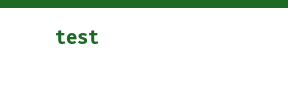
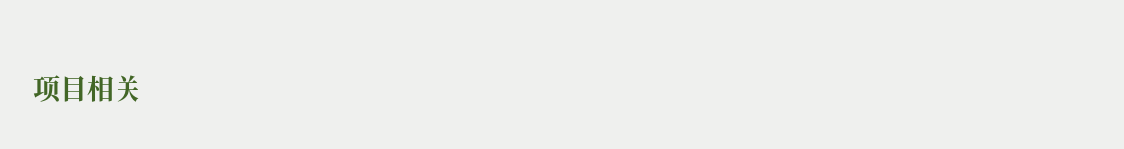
- test
+ 项目相关

